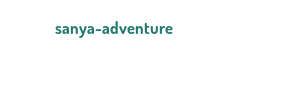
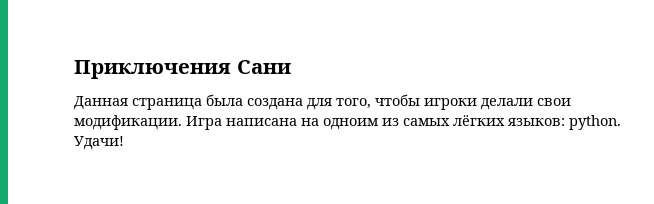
- sanya-adventure
+ Приключения Сани
+ Данная страница была создана для того, чтобы игроки делали свои модификации. Игра написана на одноим из самых лёгких языков: python. Удачи!

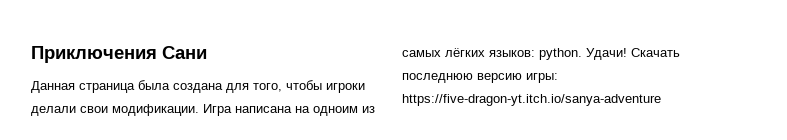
+ Скачать последнюю версию игры: https://five-dragon-yt.itch.io/sanya-adventure

